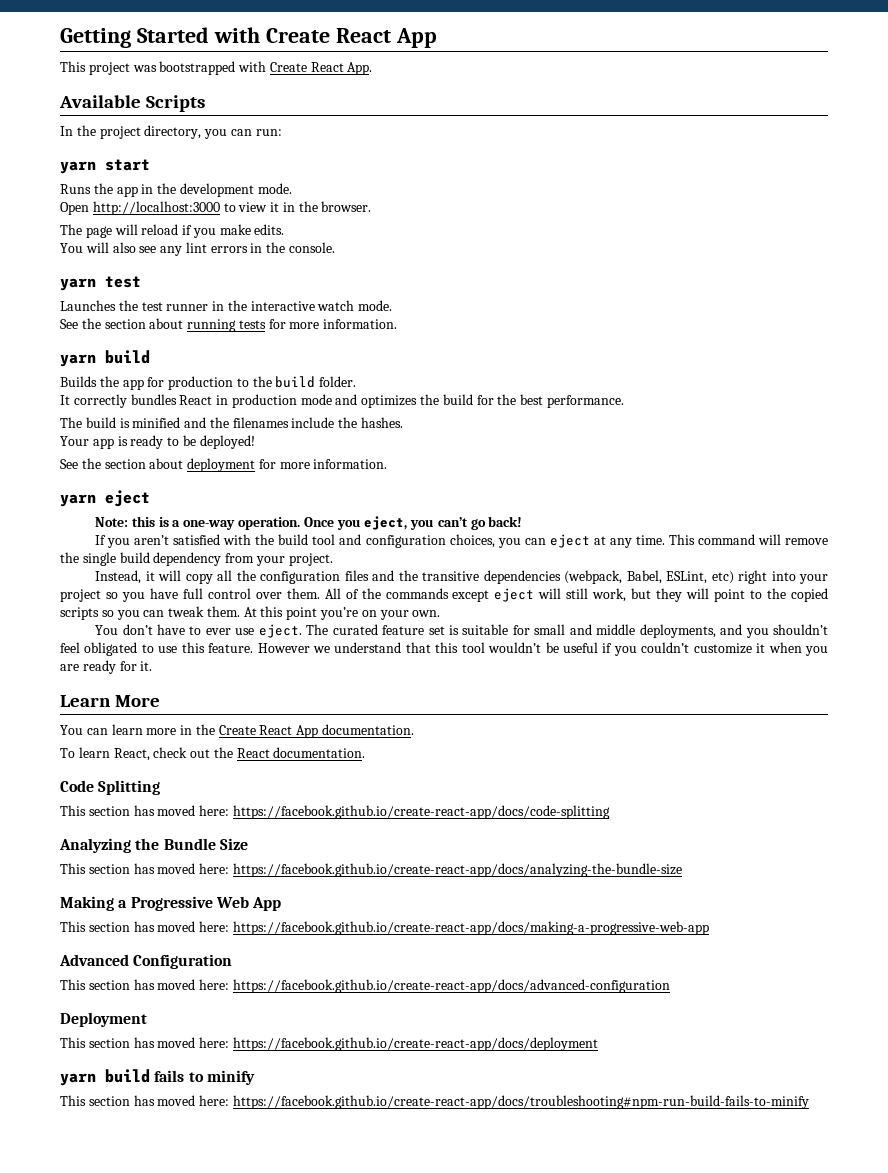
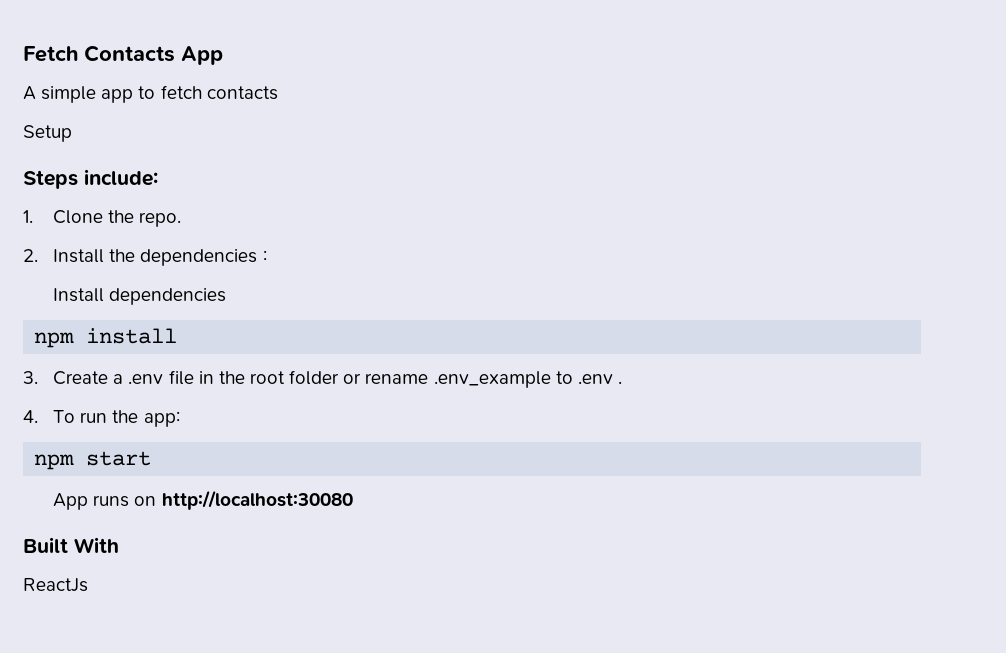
- Getting Started with Create React App
- This project was bootstrapped with Create React App.
- Available Scripts
- In the project directory, you can run:
- yarn start
- Runs the app in the development mode.
- Open http://localhost:3000 to view it in the browser.
- The page will reload if you make edits.
- You will also see any lint errors in the console.
- yarn test
- Launches the test runner in the interactive watch mode.
- See the section about running tests for more information.
- yarn build
- Builds the app for production to the build folder.
- It correctly bundles React in production mode and optimizes the build for the best performance.
- The build is minified and the filenames include the hashes.
- Your app is ready to be deployed!
- See the section about deployment for more information.
- yarn eject
- Note: this is a one-way operation. Once you eject, you can’t go back!
- If you aren’t satisfied with the build tool and configuration choices, you can eject at any time. This command will remove the single build dependency from your project.
- Instead, it will copy all the configuration files and the transitive dependencies (webpack, Babel, ESLint, etc) right into your project so you have full control over them. All of the commands except eject will still work, but they will point to the copied scripts so you can tweak them. At this point you’re on your own.
- You don’t have to ever use eject. The curated feature set is suitable for small and middle deployments, and you shouldn’t feel obligated to use this feature. However we understand that this tool wouldn’t be useful if you couldn’t customize it when you are ready for it.
- Learn More
- You can learn more in the Create React App documentation.
- To learn React, check out the React documentation.
- Code Splitting
- This section has moved here: https://facebook.github.io/create-react-app/docs/code-splitting
- Analyzing the Bundle Size
- This section has moved here: https://facebook.github.io/create-react-app/docs/analyzing-the-bundle-size
- Making a Progressive Web App
- This section has moved here: https://facebook.github.io/create-react-app/docs/making-a-progressive-web-app
- Advanced Configuration
- This section has moved here: https://facebook.github.io/create-react-app/docs/advanced-configuration
- Deployment
- This section has moved here: https://facebook.github.io/create-react-app/docs/deployment
- yarn build fails to minify
- This section has moved here: https://facebook.github.io/create-react-app/docs/troubleshooting#npm-run-build-fails-to-minify
+ Fetch Contacts App
+ A simple app to fetch contacts
+ Setup
+ Steps include:
+ 1. Clone the repo.
+ 2. Install the dependencies :
+ Install dependencies
+ npm install
+ 3. Create a .env file in the root folder or rename .env_example to .env .
+ 4. To run the app:
+ npm start
+ App runs on http://localhost:30080
+ Built With
+ ReactJs

